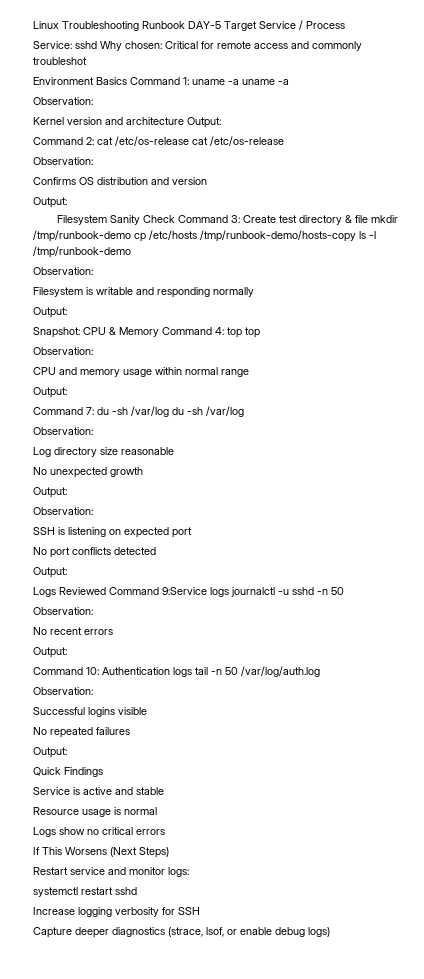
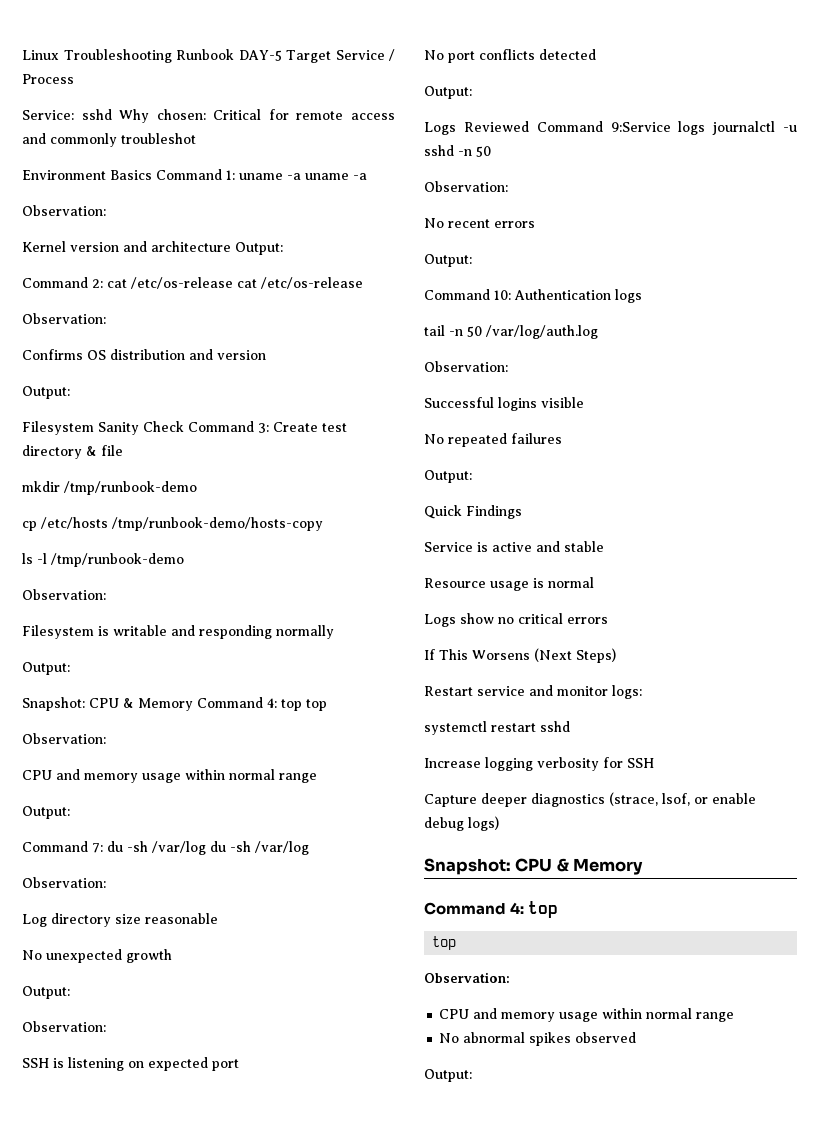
- Filesystem Sanity Check Command 3: Create test directory & file mkdir /tmp/runbook-demo cp /etc/hosts /tmp/runbook-demo/hosts-copy ls -l /tmp/runbook-demo
+ Filesystem Sanity Check Command 3: Create test directory & file
+ mkdir /tmp/runbook-demo
+ cp /etc/hosts /tmp/runbook-demo/hosts-copy
+ ls -l /tmp/runbook-demo
- Command 10: Authentication logs tail -n 50 /var/log/auth.log
+ Command 10: Authentication logs
+ tail -n 50 /var/log/auth.log
  Capture deeper diagnostics (strace, lsof, or enable debug logs)
+ Snapshot: CPU & Memory
+ Command 4: top
+ top
+ Observation:
+ CPU and memory usage within normal range
+ No abnormal spikes observed
+ Output:

